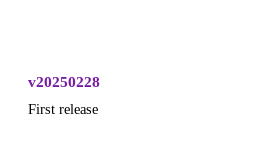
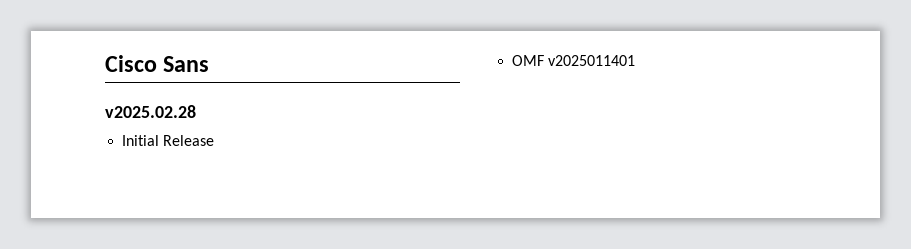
- v20250228
- First release
+ Cisco Sans
+ v2025.02.28
+ Initial Release
+ OMF v2025011401

